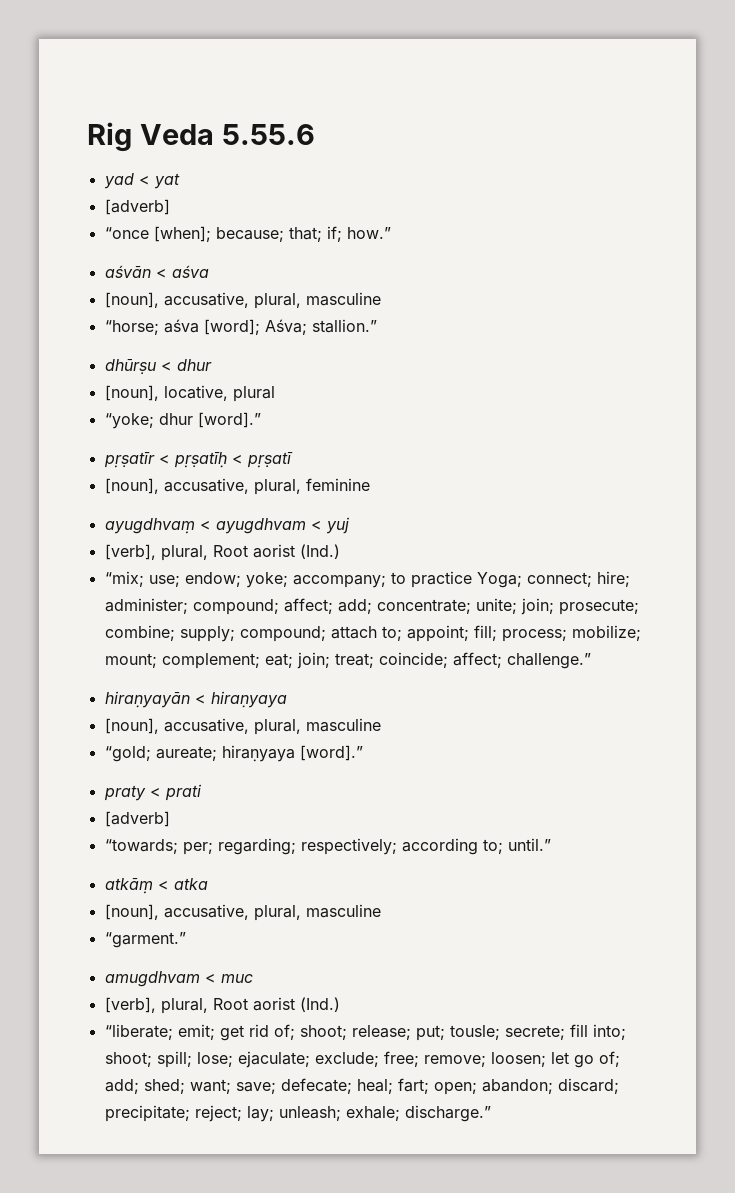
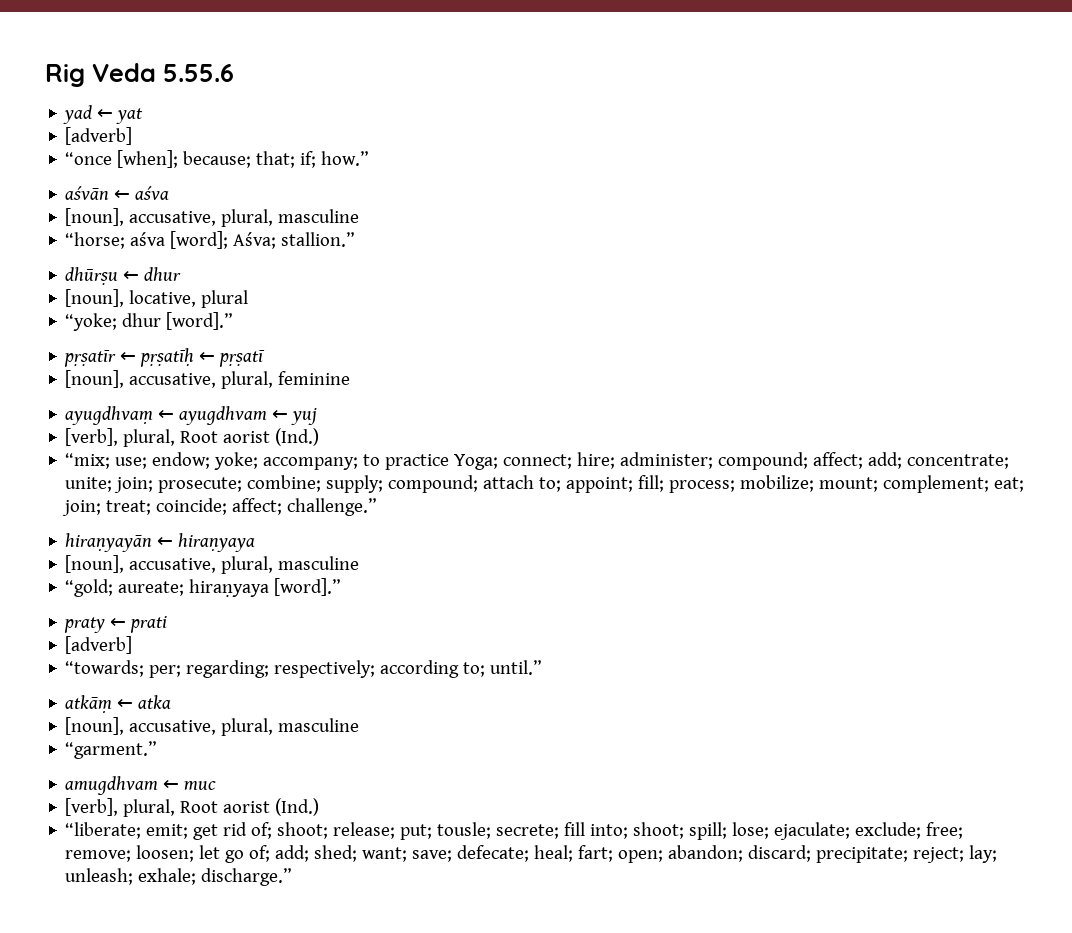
- yad < yat
+ yad ← yat
- aśvān < aśva
+ aśvān ← aśva
- dhūrṣu < dhur
+ dhūrṣu ← dhur
- pṛṣatīr < pṛṣatīḥ < pṛṣatī
+ pṛṣatīr ← pṛṣatīḥ ← pṛṣatī
- ayugdhvaṃ < ayugdhvam < yuj
+ ayugdhvaṃ ← ayugdhvam ← yuj
- hiraṇyayān < hiraṇyaya
+ hiraṇyayān ← hiraṇyaya
- praty < prati
+ praty ← prati
- atkāṃ < atka
+ atkāṃ ← atka
- amugdhvam < muc
+ amugdhvam ← muc

